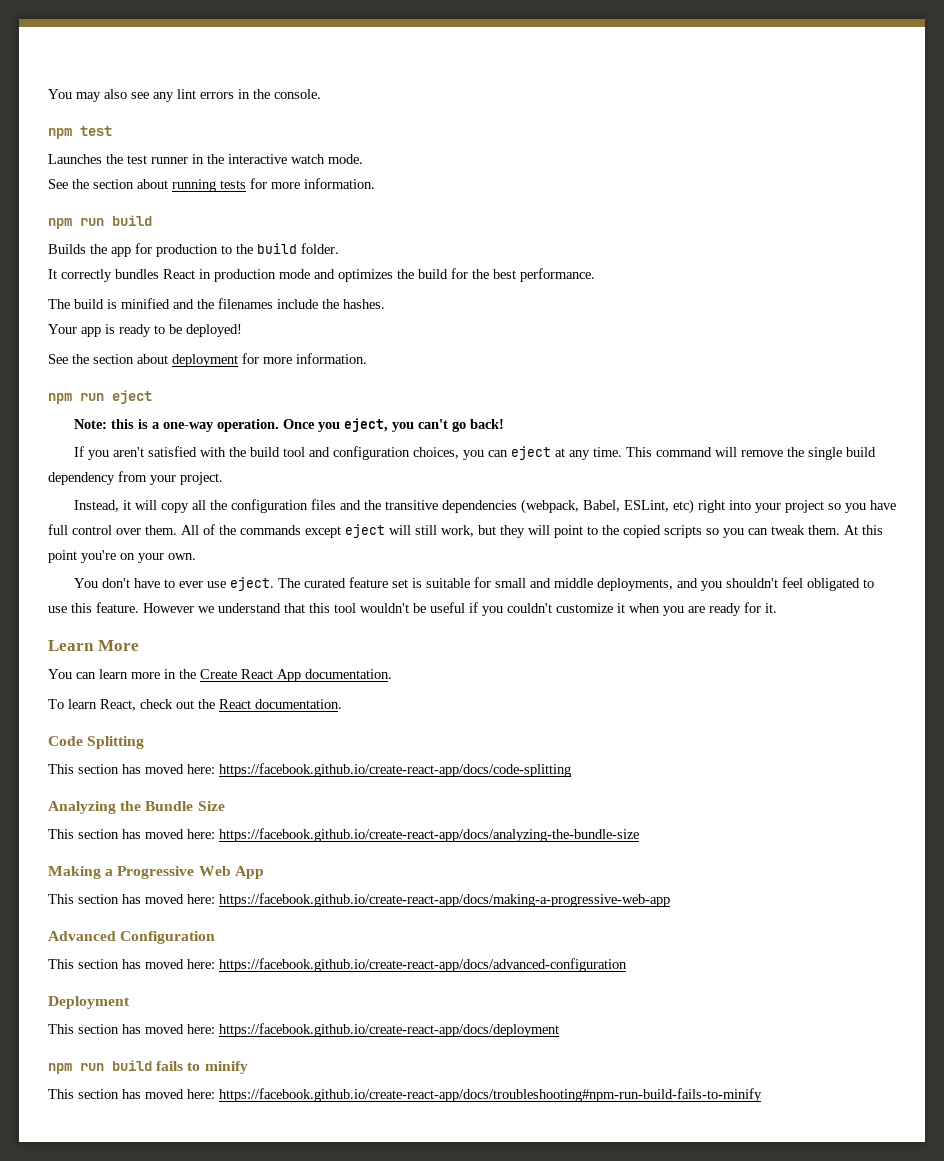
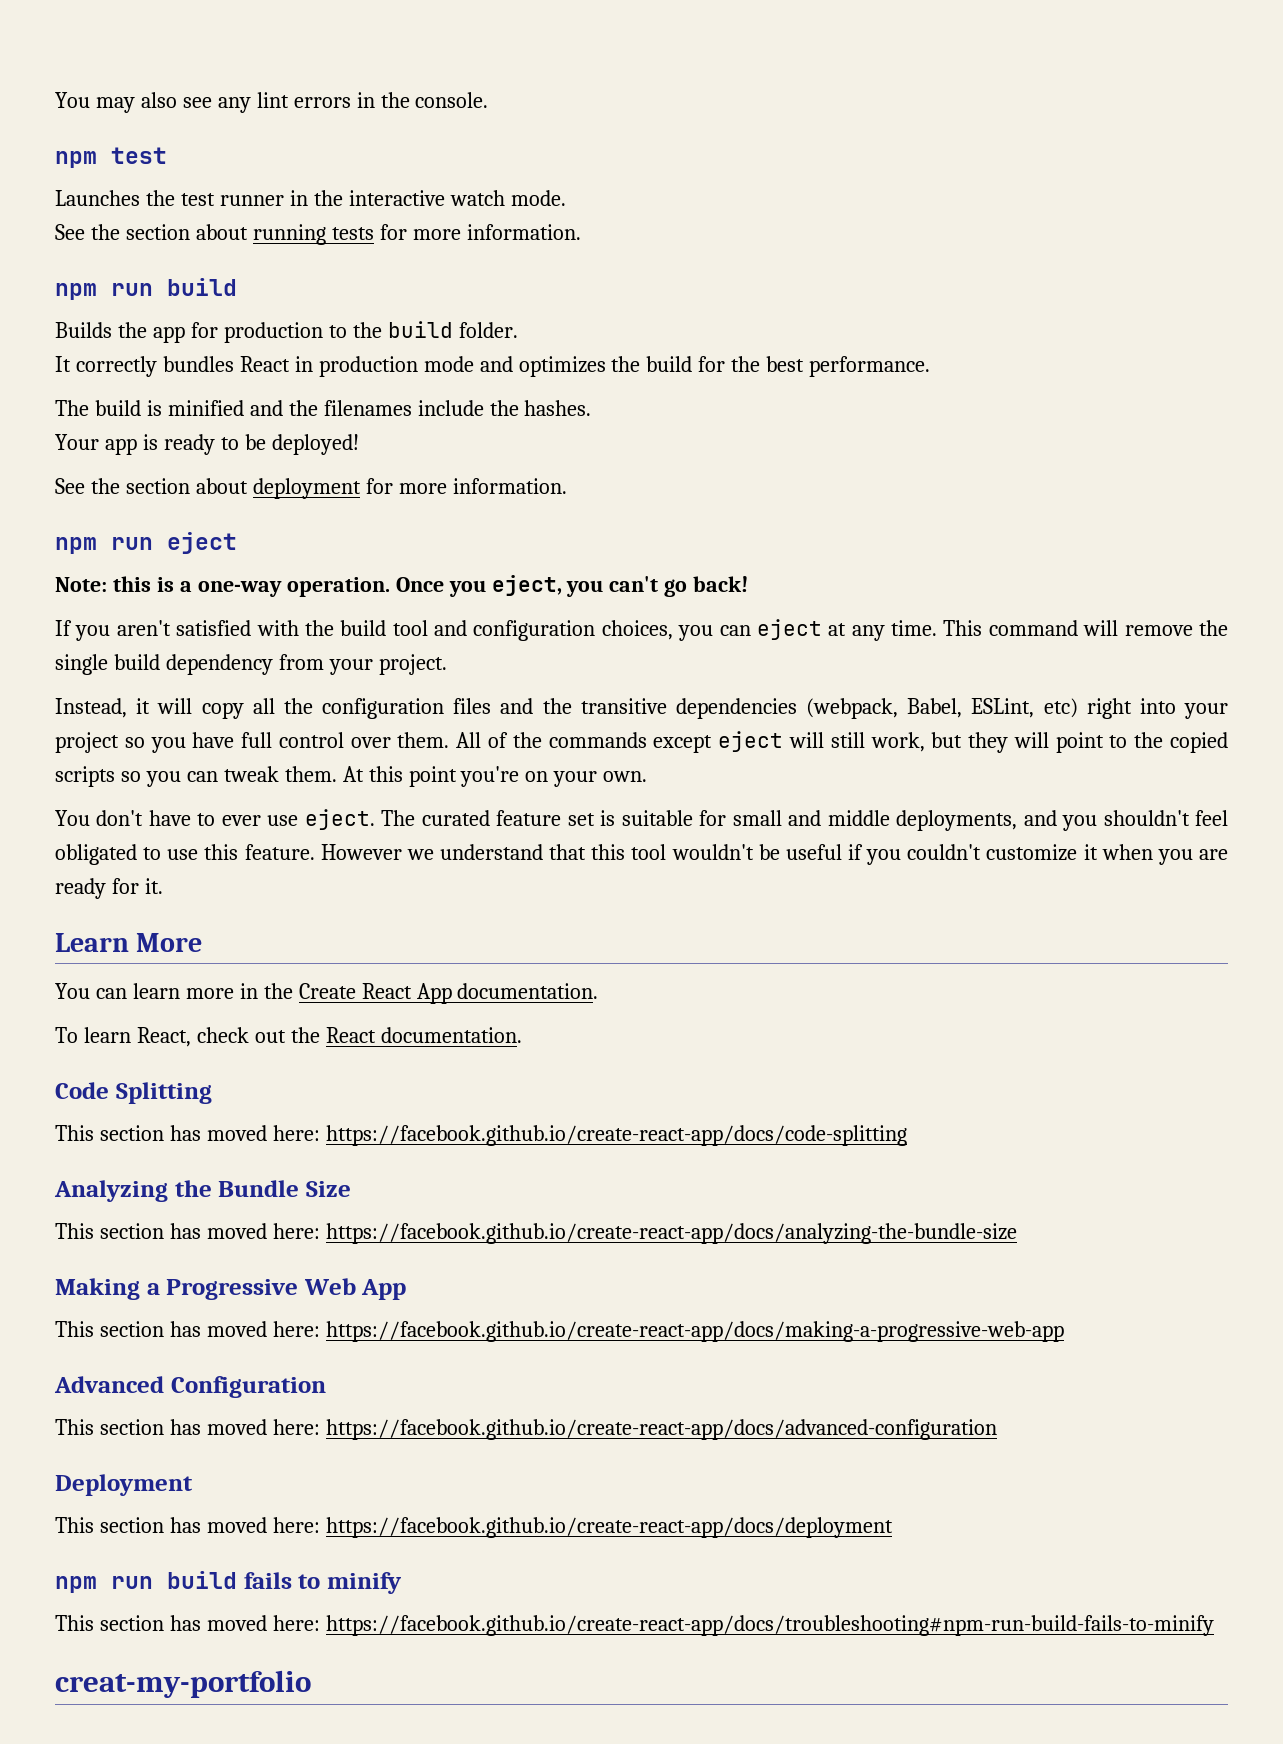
+ creat-my-portfolio

